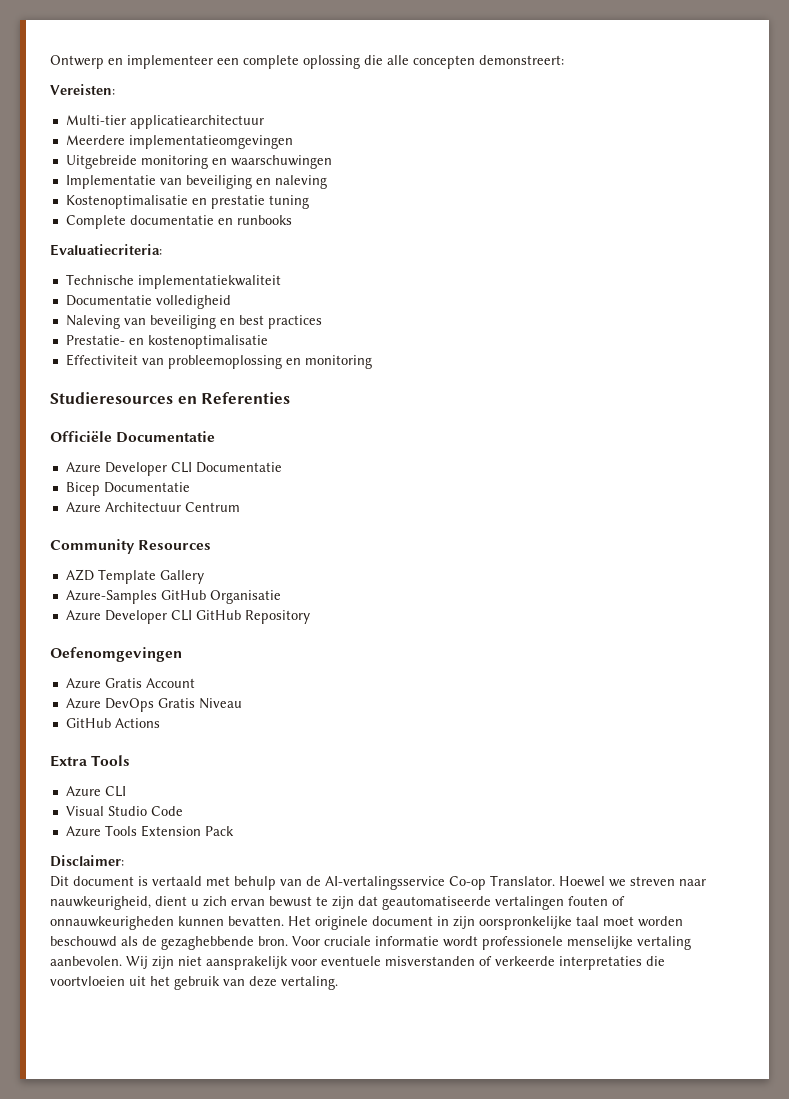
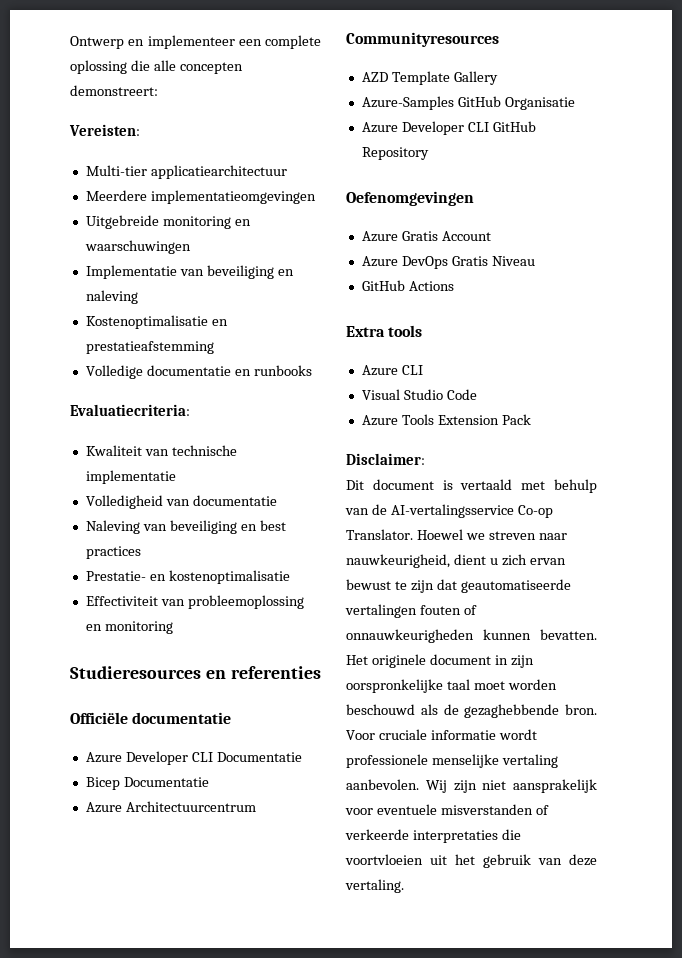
- Kostenoptimalisatie en prestatie tuning
- Complete documentatie en runbooks
+ Kostenoptimalisatie en prestatieafstemming
+ Volledige documentatie en runbooks
- Technische implementatiekwaliteit
- Documentatie volledigheid
+ Kwaliteit van technische implementatie
+ Volledigheid van documentatie
- Studieresources en Referenties
+ Studieresources en referenties
- Officiële Documentatie
+ Officiële documentatie
- Azure Architectuur Centrum
- Community Resources
+ Azure Architectuurcentrum
+ Communityresources
- Extra Tools
+ Extra tools

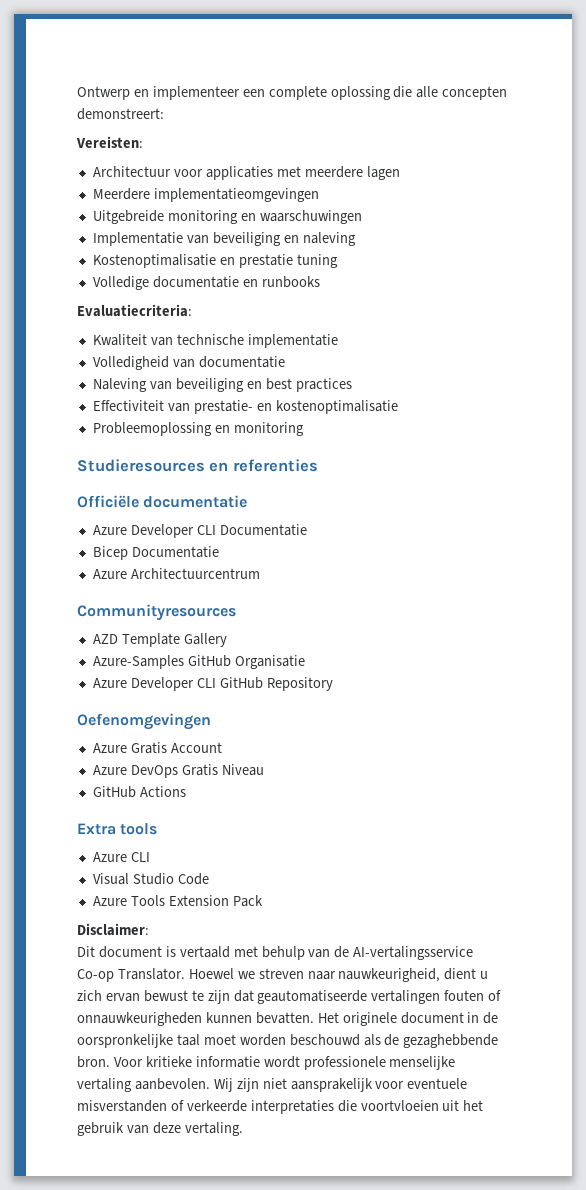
- Multi-tier applicatiearchitectuur
+ Architectuur voor applicaties met meerdere lagen
- Kostenoptimalisatie en prestatieafstemming
+ Kostenoptimalisatie en prestatie tuning
- Prestatie- en kostenoptimalisatie
+ Effectiviteit van prestatie- en kostenoptimalisatie
- Effectiviteit van probleemoplossing en monitoring
+ Probleemoplossing en monitoring
- Het originele document in zijn oorspronkelijke taal moet worden beschouwd als de gezaghebbende bron.
+ Het originele document in de oorspronkelijke taal moet worden beschouwd als de gezaghebbende bron.
- Voor cruciale informatie wordt professionele menselijke vertaling aanbevolen.
+ Voor kritieke informatie wordt professionele menselijke vertaling aanbevolen.

